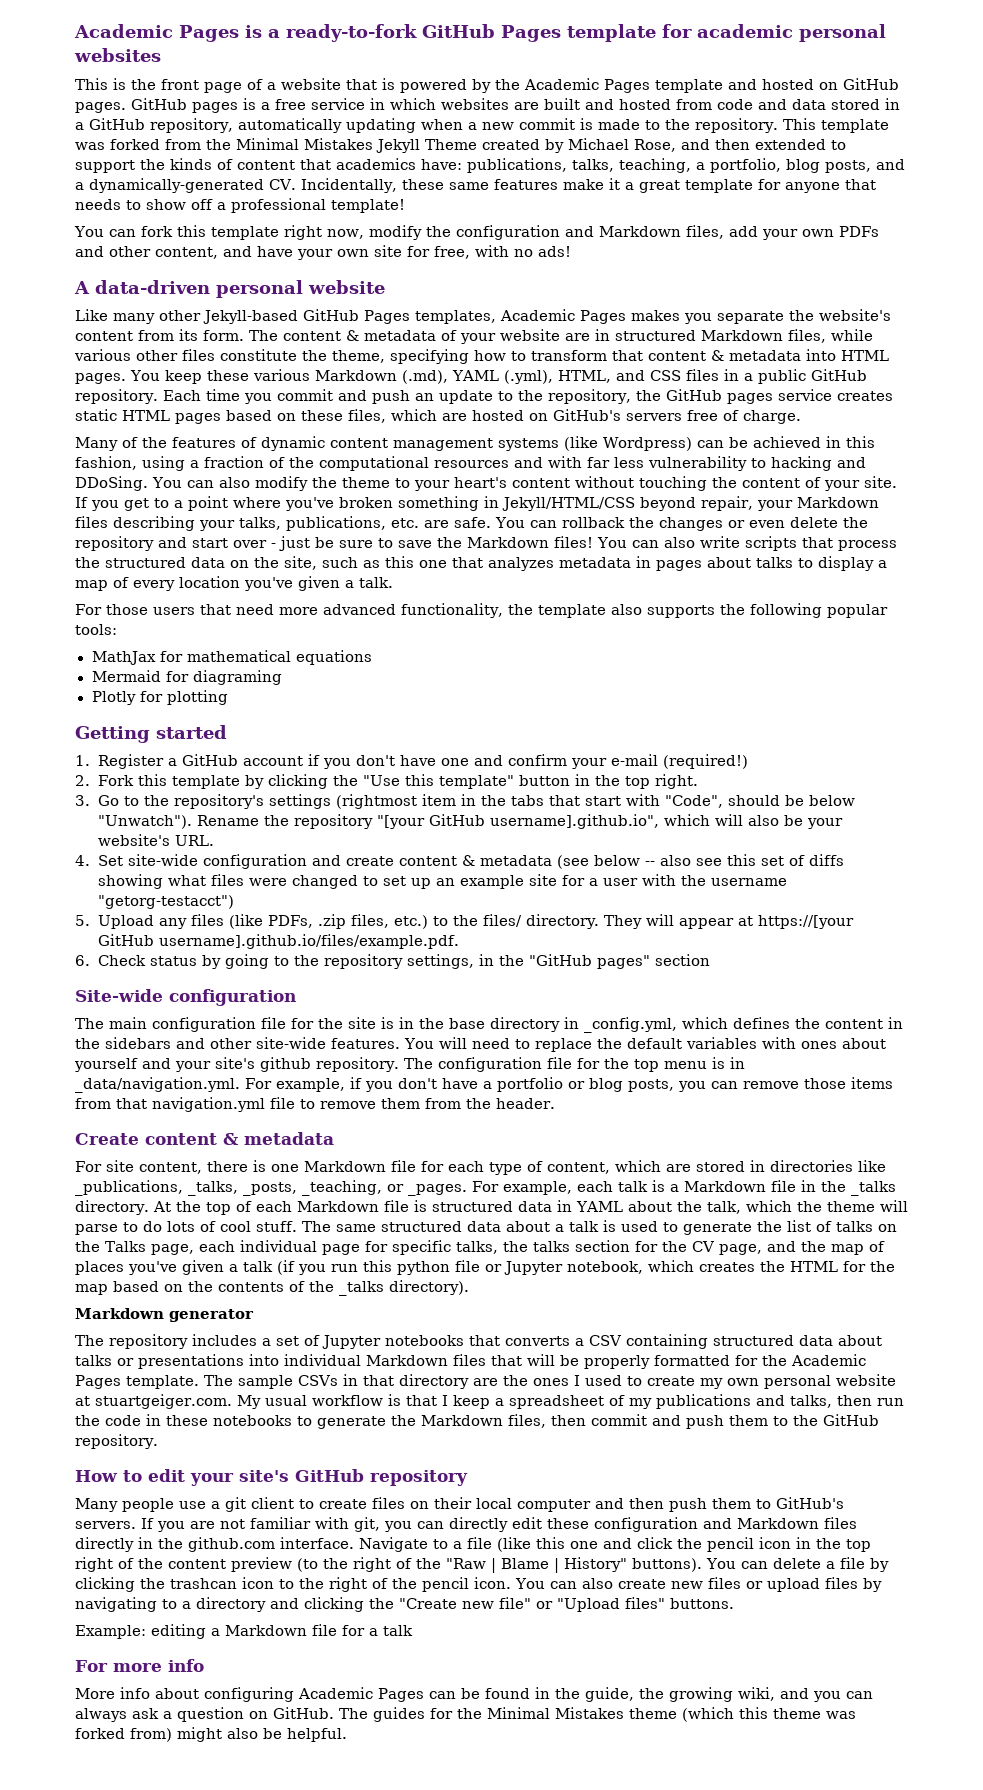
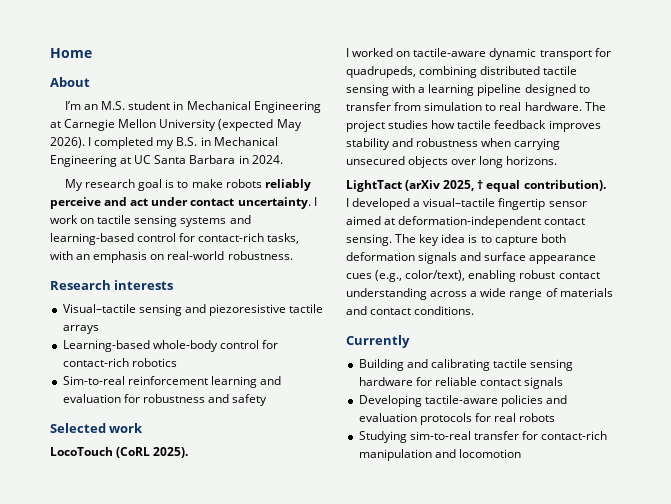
- Academic Pages is a ready-to-fork GitHub Pages template for academic personal websites
- This is the front page of a website that is powered by the Academic Pages template and hosted on GitHub pages. GitHub pages is a free service in which websites are built and hosted from code and data stored in a GitHub repository, automatically updating when a new commit is made to the repository. This template was forked from the Minimal Mistakes Jekyll Theme created by Michael Rose, and then extended to support the kinds of content that academics have: publications, talks, teaching, a portfolio, blog posts, and a dynamically-generated CV. Incidentally, these same features make it a great template for anyone that needs to show off a professional template!
- You can fork this template right now, modify the configuration and Markdown files, add your own PDFs and other content, and have your own site for free, with no ads!
- A data-driven personal website
- Like many other Jekyll-based GitHub Pages templates, Academic Pages makes you separate the website's content from its form. The content & metadata of your website are in structured Markdown files, while various other files constitute the theme, specifying how to transform that content & metadata into HTML pages. You keep these various Markdown (.md), YAML (.yml), HTML, and CSS files in a public GitHub repository. Each time you commit and push an update to the repository, the GitHub pages service creates static HTML pages based on these files, which are hosted on GitHub's servers free of charge.
- Many of the features of dynamic content management systems (like Wordpress) can be achieved in this fashion, using a fraction of the computational resources and with far less vulnerability to hacking and DDoSing. You can also modify the theme to your heart's content without touching the content of your site. If you get to a point where you've broken something in Jekyll/HTML/CSS beyond repair, your Markdown files describing your talks, publications, etc. are safe. You can rollback the changes or even delete the repository and start over - just be sure to save the Markdown files! You can also write scripts that process the structured data on the site, such as this one that analyzes metadata in pages about talks to display a map of every location you've given a talk.
- For those users that need more advanced functionality, the template also supports the following popular tools:
- MathJax for mathematical equations
- Mermaid for diagraming
- Plotly for plotting
- Getting started
- 1. Register a GitHub account if you don't have one and confirm your e-mail (required!)
- 2. Fork this template by clicking the "Use this template" button in the top right.
- 3. Go to the repository's settings (rightmost item in the tabs that start with "Code", should be below "Unwatch"). Rename the repository "[your GitHub username].github.io", which will also be your website's URL.
- 4. Set site-wide configuration and create content & metadata (see below -- also see this set of diffs showing what files were changed to set up an example site for a user with the username "getorg-testacct")
- 5. Upload any files (like PDFs, .zip files, etc.) to the files/ directory. They will appear at https://[your GitHub username].github.io/files/example.pdf.
- 6. Check status by going to the repository settings, in the "GitHub pages" section
- Site-wide configuration
- The main configuration file for the site is in the base directory in _config.yml, which defines the content in the sidebars and other site-wide features. You will need to replace the default variables with ones about yourself and your site's github repository. The configuration file for the top menu is in _data/navigation.yml. For example, if you don't have a portfolio or blog posts, you can remove those items from that navigation.yml file to remove them from the header.
- Create content & metadata
- For site content, there is one Markdown file for each type of content, which are stored in directories like _publications, _talks, _posts, _teaching, or _pages. For example, each talk is a Markdown file in the _talks directory. At the top of each Markdown file is structured data in YAML about the talk, which the theme will parse to do lots of cool stuff. The same structured data about a talk is used to generate the list of talks on the Talks page, each individual page for specific talks, the talks section for the CV page, and the map of places you've given a talk (if you run this python file or Jupyter notebook, which creates the HTML for the map based on the contents of the _talks directory).
- Markdown generator
- The repository includes a set of Jupyter notebooks that converts a CSV containing structured data about talks or presentations into individual Markdown files that will be properly formatted for the Academic Pages template. The sample CSVs in that directory are the ones I used to create my own personal website at stuartgeiger.com. My usual workflow is that I keep a spreadsheet of my publications and talks, then run the code in these notebooks to generate the Markdown files, then commit and push them to the GitHub repository.
- How to edit your site's GitHub repository
- Many people use a git client to create files on their local computer and then push them to GitHub's servers. If you are not familiar with git, you can directly edit these configuration and Markdown files directly in the github.com interface. Navigate to a file (like this one and click the pencil icon in the top right of the content preview (to the right of the "Raw | Blame | History" buttons). You can delete a file by clicking the trashcan icon to the right of the pencil icon. You can also create new files or upload files by navigating to a directory and clicking the "Create new file" or "Upload files" buttons.
- Example: editing a Markdown file for a talk
- For more info
- More info about configuring Academic Pages can be found in the guide, the growing wiki, and you can always ask a question on GitHub. The guides for the Minimal Mistakes theme (which this theme was forked from) might also be helpful.
+ Home
+ About
+ I’m an M.S. student in Mechanical Engineering at Carnegie Mellon University (expected May 2026). I completed my B.S. in Mechanical Engineering at UC Santa Barbara in 2024.
+ My research goal is to make robots reliably perceive and act under contact uncertainty. I work on tactile sensing systems and learning-based control for contact-rich tasks, with an emphasis on real-world robustness.
+ Research interests
+ Visual–tactile sensing and piezoresistive tactile arrays
+ Learning-based whole-body control for contact-rich robotics
+ Sim-to-real reinforcement learning and evaluation for robustness and safety
+ Selected work
+ LocoTouch (CoRL 2025).
+ I worked on tactile-aware dynamic transport for quadrupeds, combining distributed tactile sensing with a learning pipeline designed to transfer from simulation to real hardware. The project studies how tactile feedback improves stability and robustness when carrying unsecured objects over long horizons.
+ LightTact (arXiv 2025, † equal contribution).
+ I developed a visual–tactile fingertip sensor aimed at deformation-independent contact sensing. The key idea is to capture both deformation signals and surface appearance cues (e.g., color/text), enabling robust contact understanding across a wide range of materials and contact conditions.
+ Currently
+ Building and calibrating tactile sensing hardware for reliable contact signals
+ Developing tactile-aware policies and evaluation protocols for real robots
+ Studying sim-to-real transfer for contact-rich manipulation and locomotion

